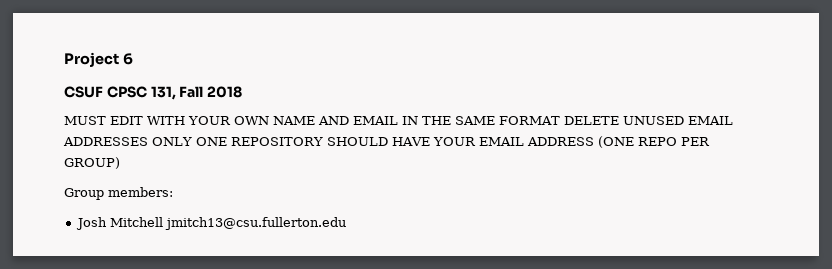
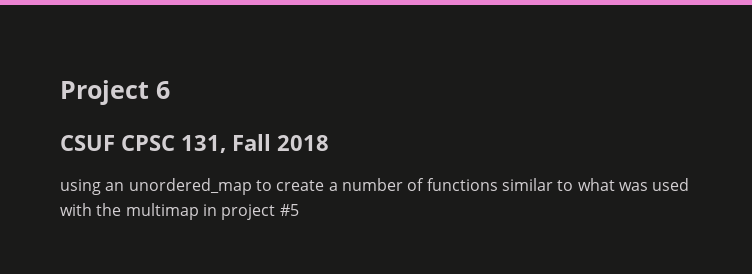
- MUST EDIT WITH YOUR OWN NAME AND EMAIL IN THE SAME FORMAT DELETE UNUSED EMAIL ADDRESSES ONLY ONE REPOSITORY SHOULD HAVE YOUR EMAIL ADDRESS (ONE REPO PER GROUP)
- Group members:
- Josh Mitchell jmitch13@csu.fullerton.edu
+ using an unordered_map to create a number of functions similar to what was used with the multimap in project #5

